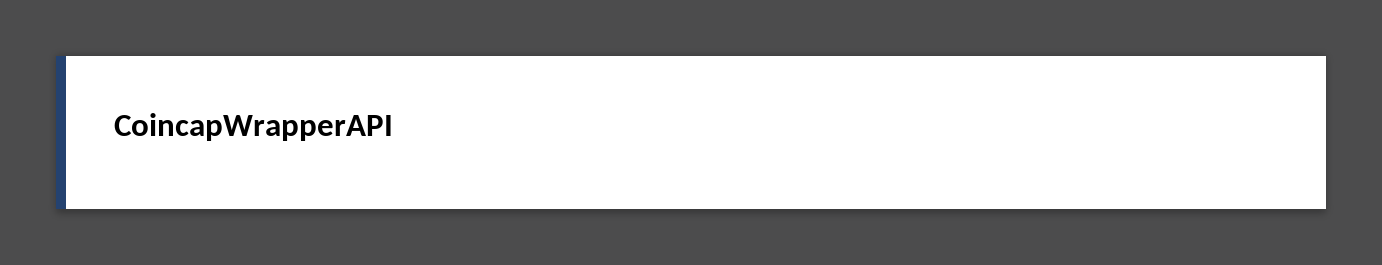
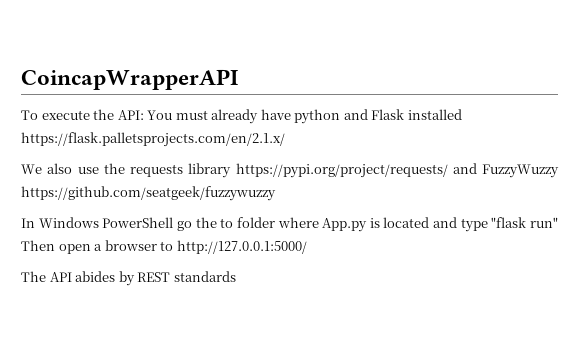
+ To execute the API: You must already have python and Flask installed https://flask.palletsprojects.com/en/2.1.x/
+ We also use the requests library https://pypi.org/project/requests/ and FuzzyWuzzy https://github.com/seatgeek/fuzzywuzzy
+ In Windows PowerShell go the to folder where App.py is located and type "flask run" Then open a browser to http://127.0.0.1:5000/
+ The API abides by REST standards

